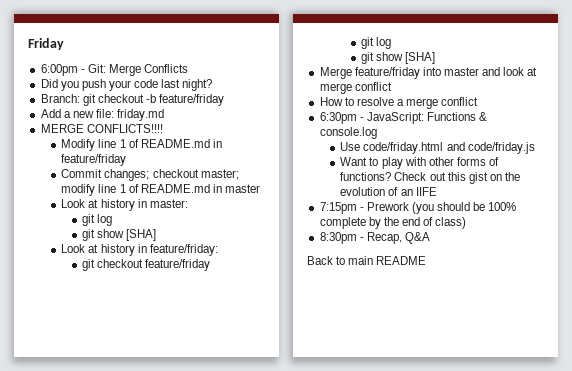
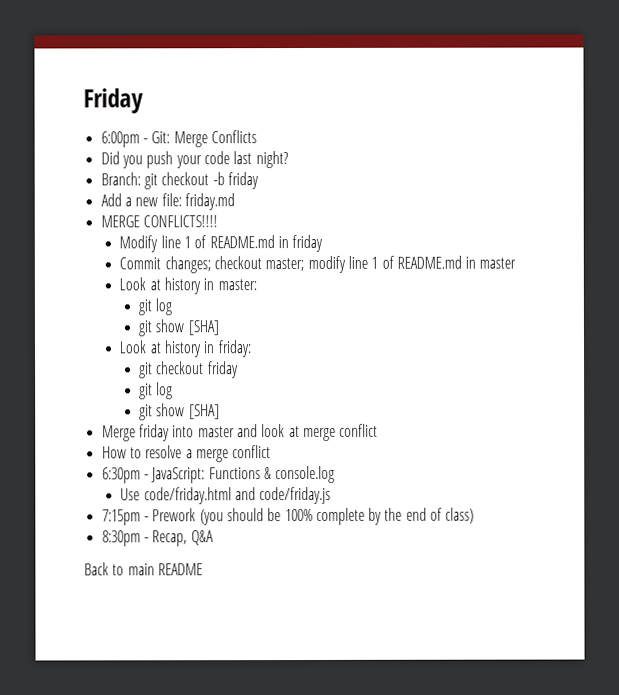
- Branch: git checkout -b feature/friday
+ Branch: git checkout -b friday
- Modify line 1 of README.md in feature/friday
+ Modify line 1 of README.md in friday
- Look at history in feature/friday:
- git checkout feature/friday
+ Look at history in friday:
+ git checkout friday
- Merge feature/friday into master and look at merge conflict
+ Merge friday into master and look at merge conflict
- Want to play with other forms of functions? Check out this gist on the evolution of an IIFE

